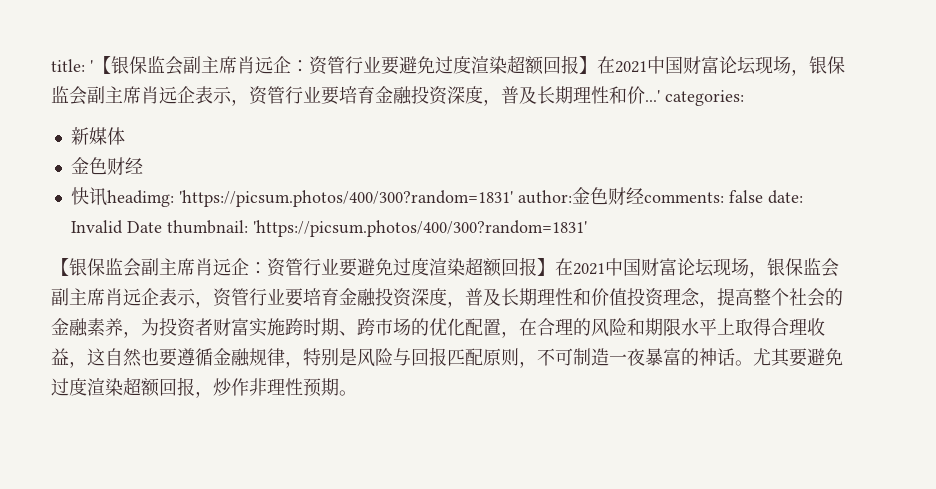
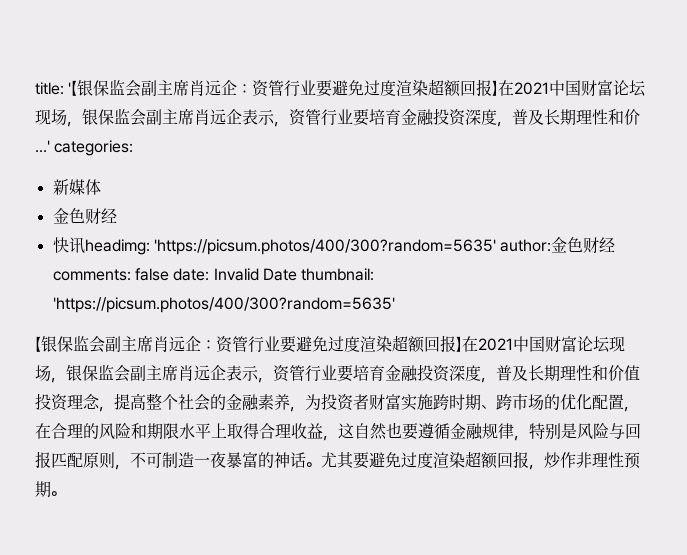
- 快讯headimg: 'https://picsum.photos/400/300?random=1831' author:金色财经comments: false date: Invalid Date thumbnail: 'https://picsum.photos/400/300?random=1831'
+ 快讯headimg: 'https://picsum.photos/400/300?random=5635' author:金色财经comments: false date: Invalid Date thumbnail: 'https://picsum.photos/400/300?random=5635'

